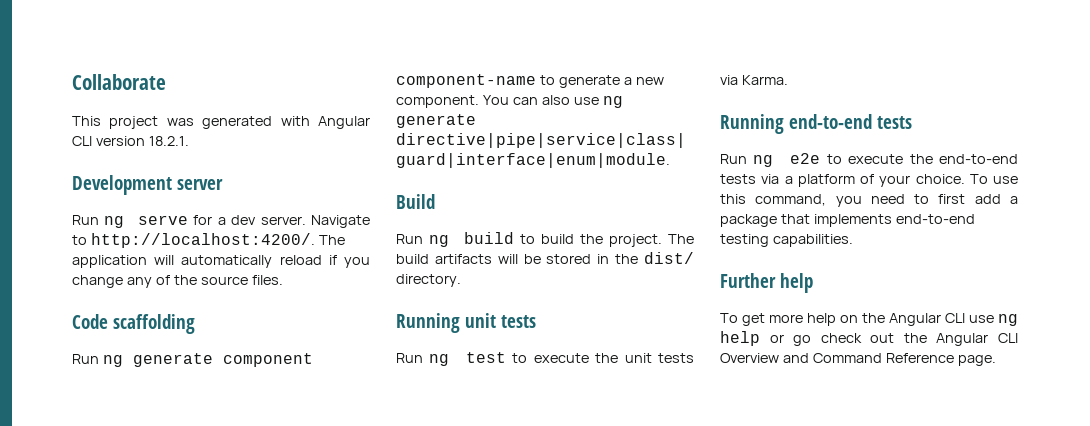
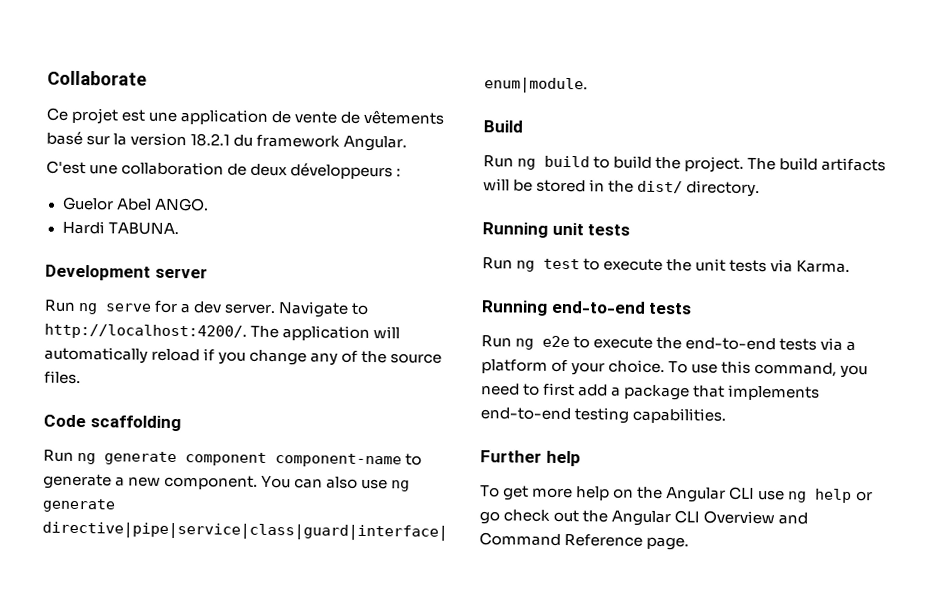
- This project was generated with Angular CLI version 18.2.1.
+ Ce projet est une application de vente de vêtements basé sur la version 18.2.1 du framework Angular.
+ C'est une collaboration de deux développeurs :
+ Guelor Abel ANGO.
+ Hardi TABUNA.

